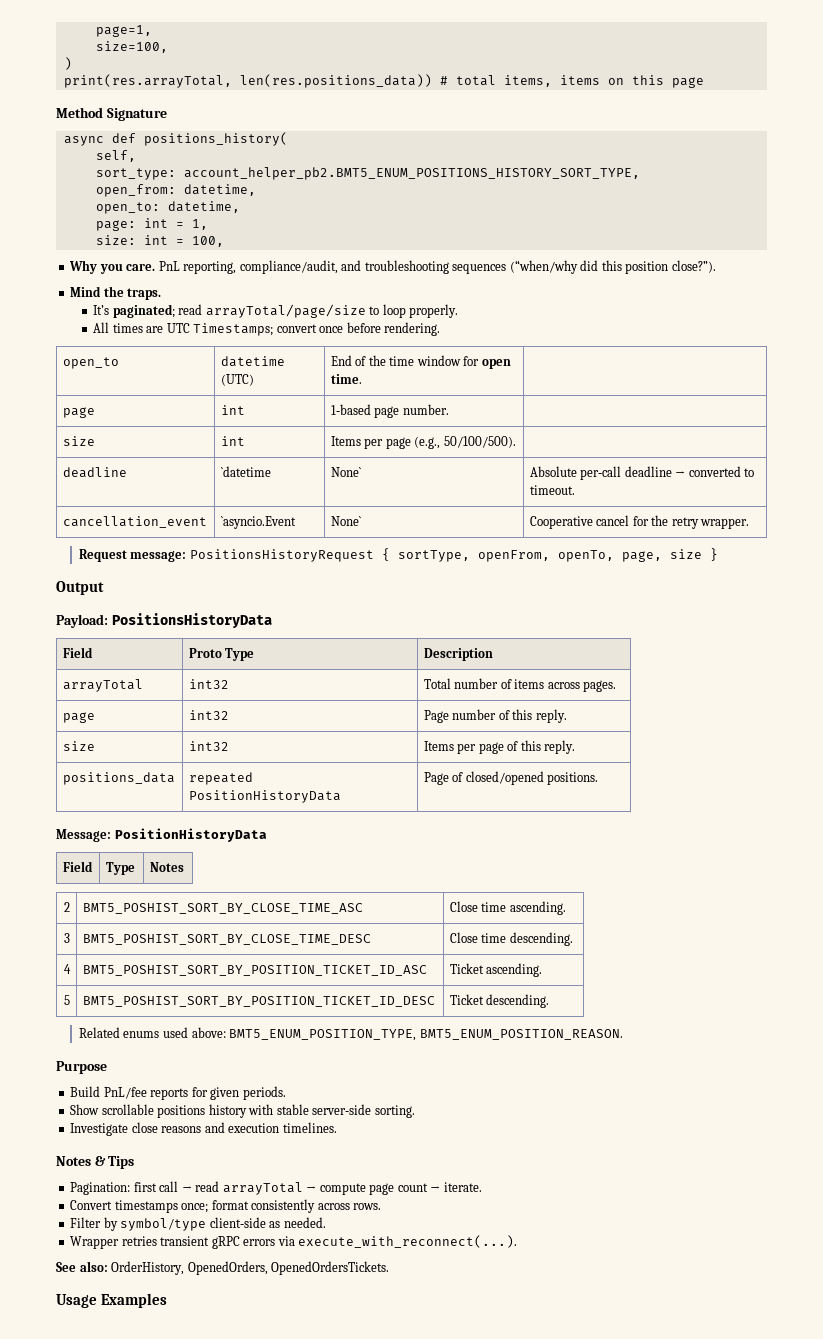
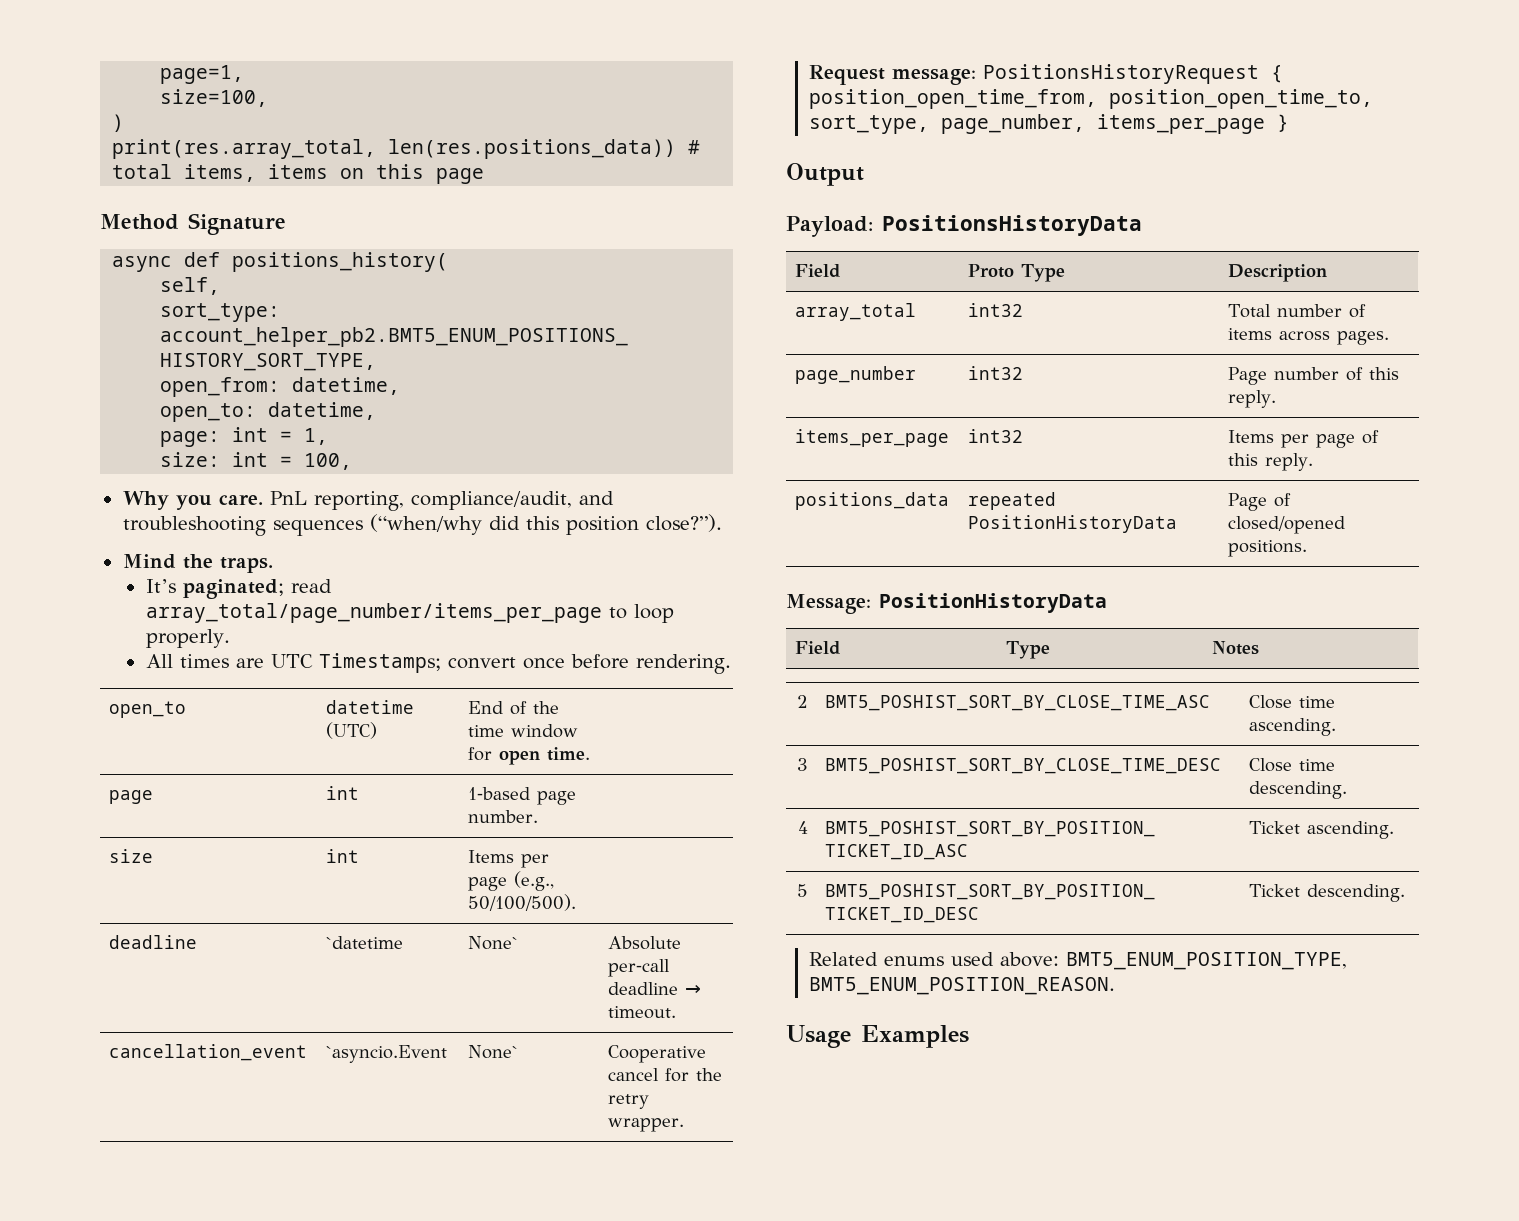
- print(res.arrayTotal, len(res.positions_data)) # total items, items on this page
+ print(res.array_total, len(res.positions_data)) # total items, items on this page
- It’s paginated; read arrayTotal/page/size to loop properly.
+ It’s paginated; read array_total/page_number/items_per_page to loop properly.
- deadline | `datetime | None` | Absolute per‑call deadline → converted to timeout.
+ deadline | `datetime | None` | Absolute per‑call deadline → timeout.
- Request message: PositionsHistoryRequest { sortType, openFrom, openTo, page, size }
+ Request message: PositionsHistoryRequest { position_open_time_from, position_open_time_to, sort_type, page_number, items_per_page }
- arrayTotal | int32 | Total number of items across pages.
+ array_total | int32 | Total number of items across pages.
- page | int32 | Page number of this reply.
+ page_number | int32 | Page number of this reply.
- size | int32 | Items per page of this reply.
+ items_per_page | int32 | Items per page of this reply.
- Purpose
- Build PnL/fee reports for given periods.
- Show scrollable positions history with stable server‑side sorting.
- Investigate close reasons and execution timelines.
- Notes & Tips
- Pagination: first call → read arrayTotal → compute page count → iterate.
- Convert timestamps once; format consistently across rows.
- Filter by symbol/type client‑side as needed.
- Wrapper retries transient gRPC errors via execute_with_reconnect(...).
- See also: OrderHistory, OpenedOrders, OpenedOrdersTickets.

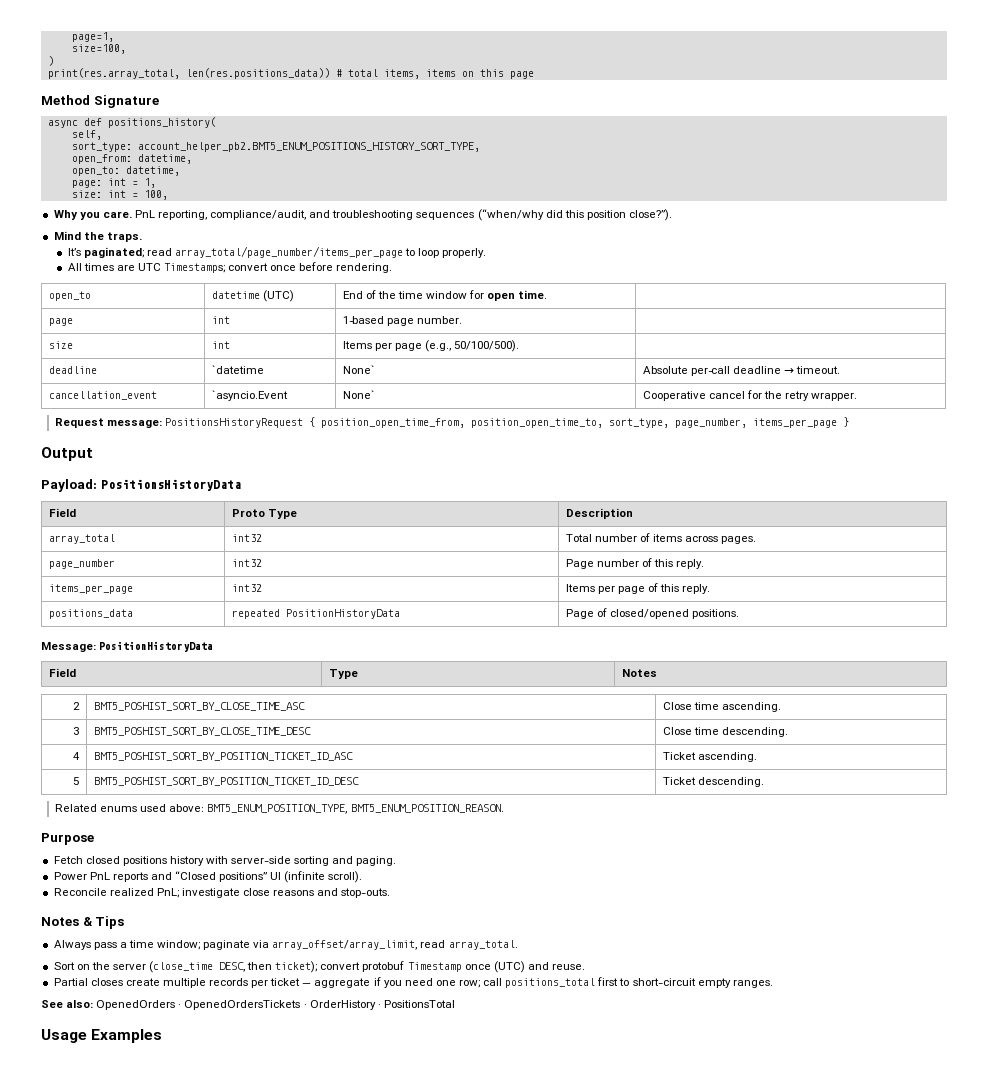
+ Purpose
+ Fetch closed positions history with server-side sorting and paging.
+ Power PnL reports and “Closed positions” UI (infinite scroll).
+ Reconcile realized PnL; investigate close reasons and stop-outs.
+ Notes & Tips
+ Always pass a time window; paginate via array_offset/array_limit, read array_total.
+ Sort on the server (close_time DESC, then ticket); convert protobuf Timestamp once (UTC) and reuse.
+ Partial closes create multiple records per ticket — aggregate if you need one row; call positions_total first to short-circuit empty ranges.
+ See also: OpenedOrders · OpenedOrdersTickets · OrderHistory · PositionsTotal

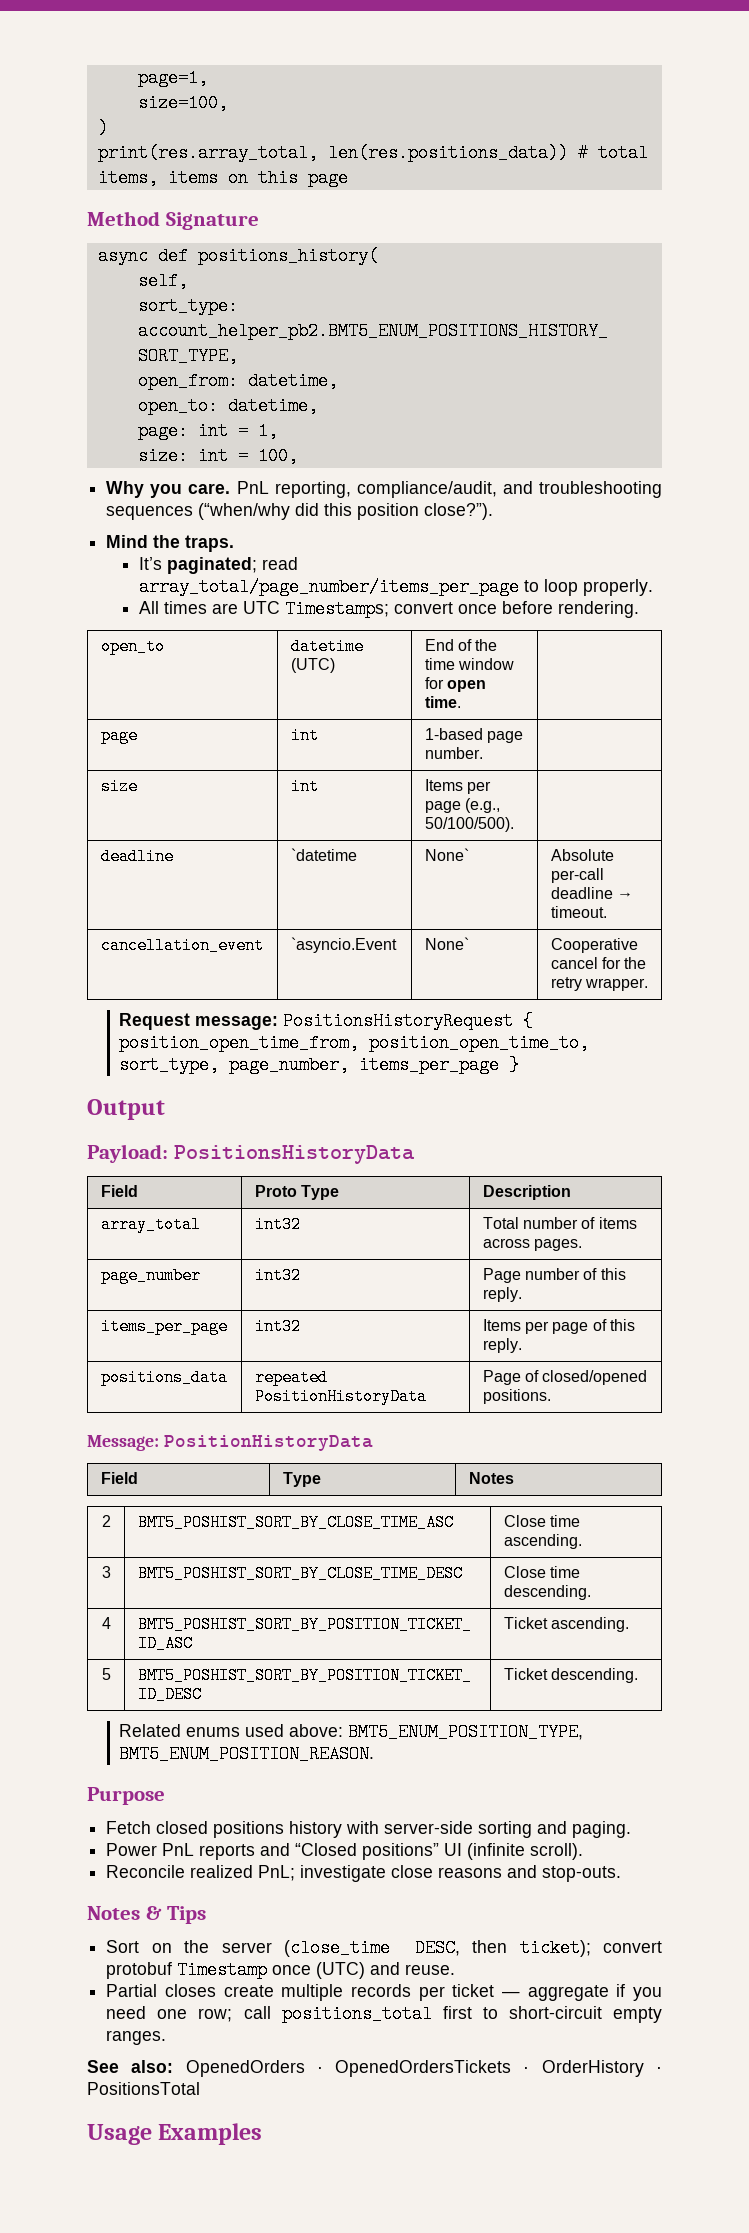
- Always pass a time window; paginate via array_offset/array_limit, read array_total.

